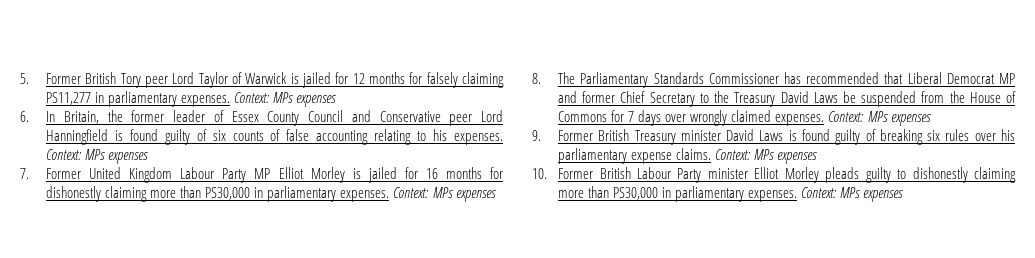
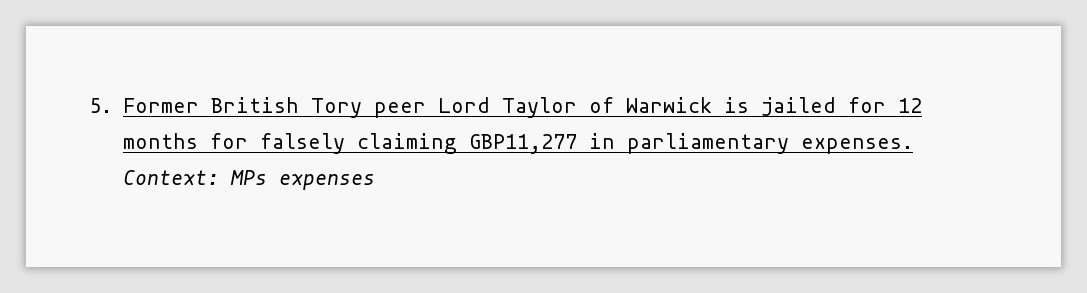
- 5. Former British Tory peer Lord Taylor of Warwick is jailed for 12 months for falsely claiming PS11,277 in parliamentary expenses. Context: MPs expenses
- 6. In Britain, the former leader of Essex County Council and Conservative peer Lord Hanningfield is found guilty of six counts of false accounting relating to his expenses. Context: MPs expenses
- 7. Former United Kingdom Labour Party MP Elliot Morley is jailed for 16 months for dishonestly claiming more than PS30,000 in parliamentary expenses. Context: MPs expenses
- 8. The Parliamentary Standards Commissioner has recommended that Liberal Democrat MP and former Chief Secretary to the Treasury David Laws be suspended from the House of Commons for 7 days over wrongly claimed expenses. Context: MPs expenses
- 9. Former British Treasury minister David Laws is found guilty of breaking six rules over his parliamentary expense claims. Context: MPs expenses
- 10. Former British Labour Party minister Elliot Morley pleads guilty to dishonestly claiming more than PS30,000 in parliamentary expenses. Context: MPs expenses
+ 5. Former British Tory peer Lord Taylor of Warwick is jailed for 12 months for falsely claiming GBP11,277 in parliamentary expenses. Context: MPs expenses

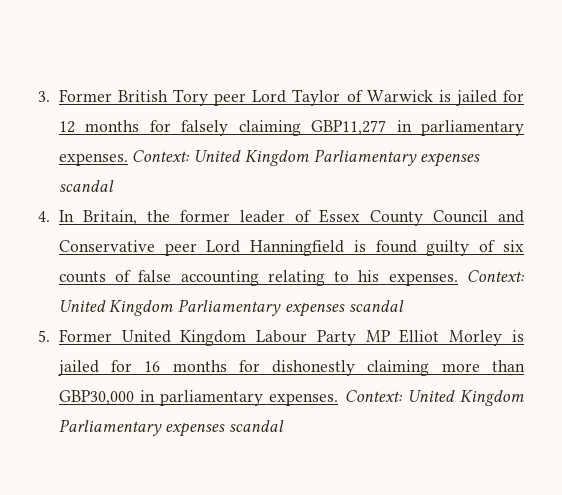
- 5. Former British Tory peer Lord Taylor of Warwick is jailed for 12 months for falsely claiming GBP11,277 in parliamentary expenses. Context: MPs expenses
+ 3. Former British Tory peer Lord Taylor of Warwick is jailed for 12 months for falsely claiming GBP11,277 in parliamentary expenses. Context: United Kingdom Parliamentary expenses scandal
+ 4. In Britain, the former leader of Essex County Council and Conservative peer Lord Hanningfield is found guilty of six counts of false accounting relating to his expenses. Context: United Kingdom Parliamentary expenses scandal
+ 5. Former United Kingdom Labour Party MP Elliot Morley is jailed for 16 months for dishonestly claiming more than GBP30,000 in parliamentary expenses. Context: United Kingdom Parliamentary expenses scandal

